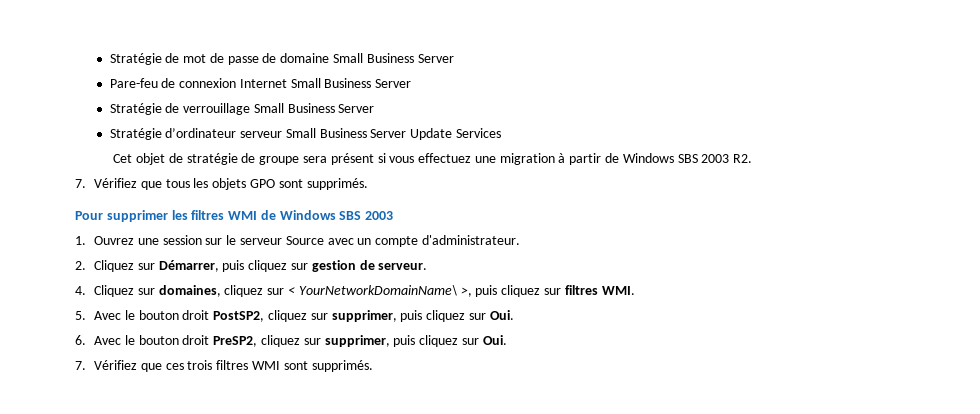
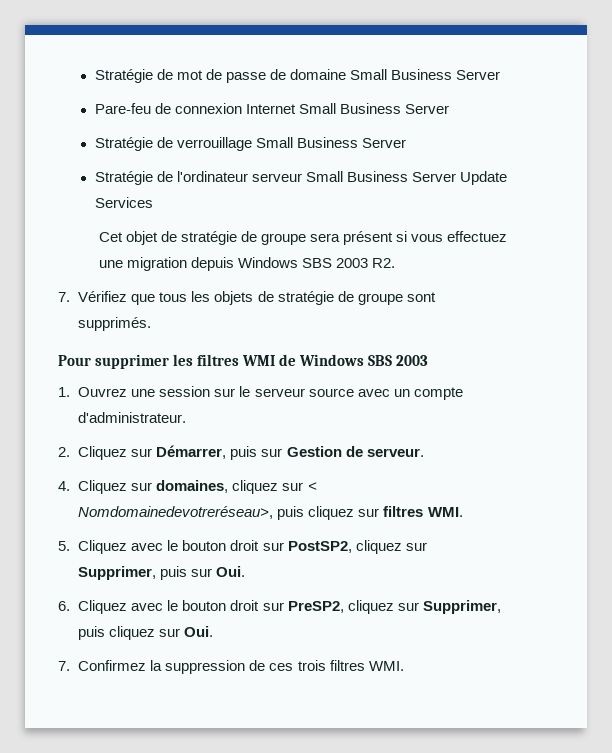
- Stratégie d’ordinateur serveur Small Business Server Update Services
+ Stratégie de l'ordinateur serveur Small Business Server Update Services
- Cet objet de stratégie de groupe sera présent si vous effectuez une migration à partir de Windows SBS 2003 R2.
+ Cet objet de stratégie de groupe sera présent si vous effectuez une migration depuis Windows SBS 2003 R2.
- 7. Vérifiez que tous les objets GPO sont supprimés.
+ 7. Vérifiez que tous les objets de stratégie de groupe sont supprimés.
- 1. Ouvrez une session sur le serveur Source avec un compte d'administrateur.
+ 1. Ouvrez une session sur le serveur source avec un compte d'administrateur.
- 2. Cliquez sur Démarrer, puis cliquez sur gestion de serveur.
+ 2. Cliquez sur Démarrer, puis sur Gestion de serveur.
- 4. Cliquez sur domaines, cliquez sur < YourNetworkDomainName\ >, puis cliquez sur filtres WMI.
+ 4. Cliquez sur domaines, cliquez sur < Nomdomainedevotreréseau>, puis cliquez sur filtres WMI.
- 5. Avec le bouton droit PostSP2, cliquez sur supprimer, puis cliquez sur Oui.
- 6. Avec le bouton droit PreSP2, cliquez sur supprimer, puis cliquez sur Oui.
- 7. Vérifiez que ces trois filtres WMI sont supprimés.
+ 5. Cliquez avec le bouton droit sur PostSP2, cliquez sur Supprimer, puis sur Oui.
+ 6. Cliquez avec le bouton droit sur PreSP2, cliquez sur Supprimer, puis cliquez sur Oui.
+ 7. Confirmez la suppression de ces trois filtres WMI.

